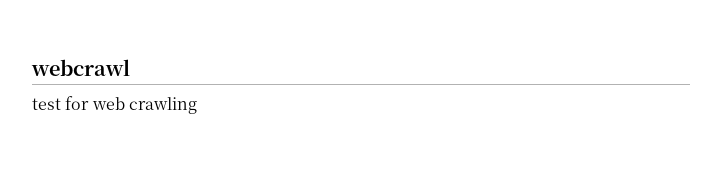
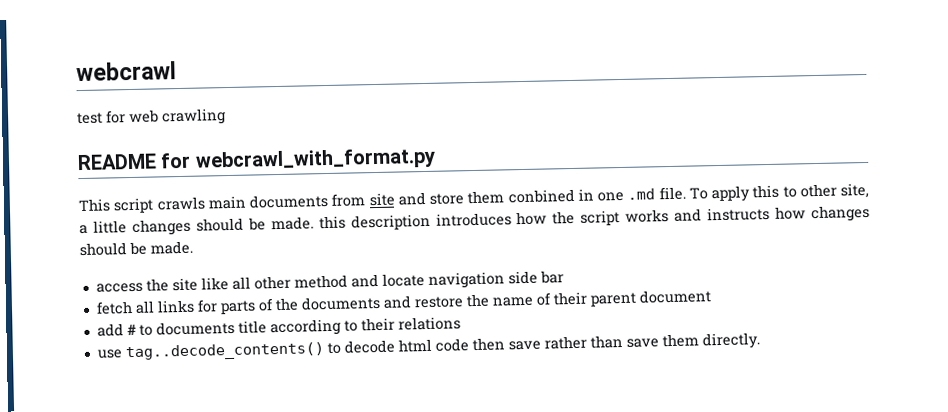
+ README for webcrawl_with_format.py
+ This script crawls main documents from site and store them conbined in one .md file. To apply this to other site, a little changes should be made. this description introduces how the script works and instructs how changes should be made.
+ access the site like all other method and locate navigation side bar
+ fetch all links for parts of the documents and restore the name of their parent document
+ add # to documents title according to their relations
+ use tag..decode_contents() to decode html code then save rather than save them directly.

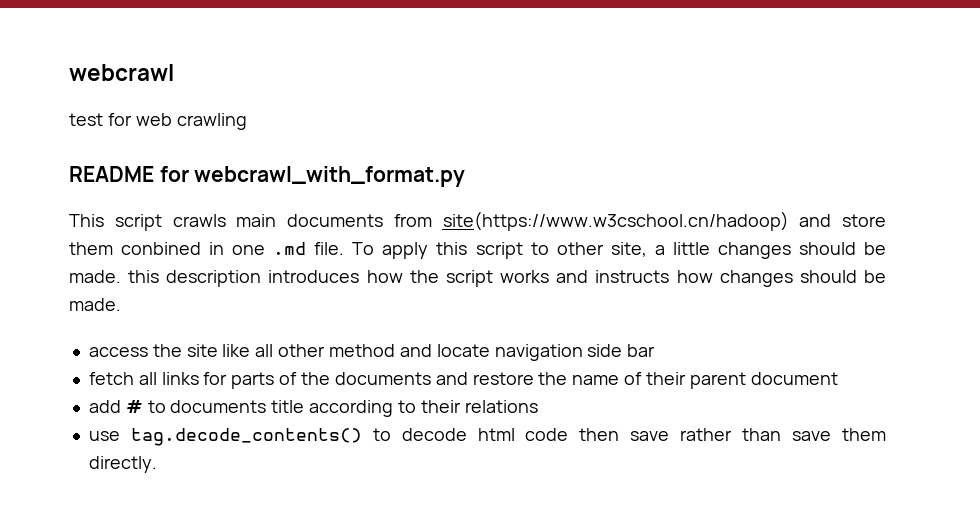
- This script crawls main documents from site and store them conbined in one .md file.
+ This script crawls main documents from site(https://www.w3cschool.cn/hadoop) and store them conbined in one .md file.
- To apply this to other site, a little changes should be made. this description introduces how the script works and instructs how changes should be made.
+ To apply this script to other site, a little changes should be made. this description introduces how the script works and instructs how changes should be made.
- use tag..decode_contents() to decode html code then save rather than save them directly.
+ use tag.decode_contents() to decode html code then save rather than save them directly.

